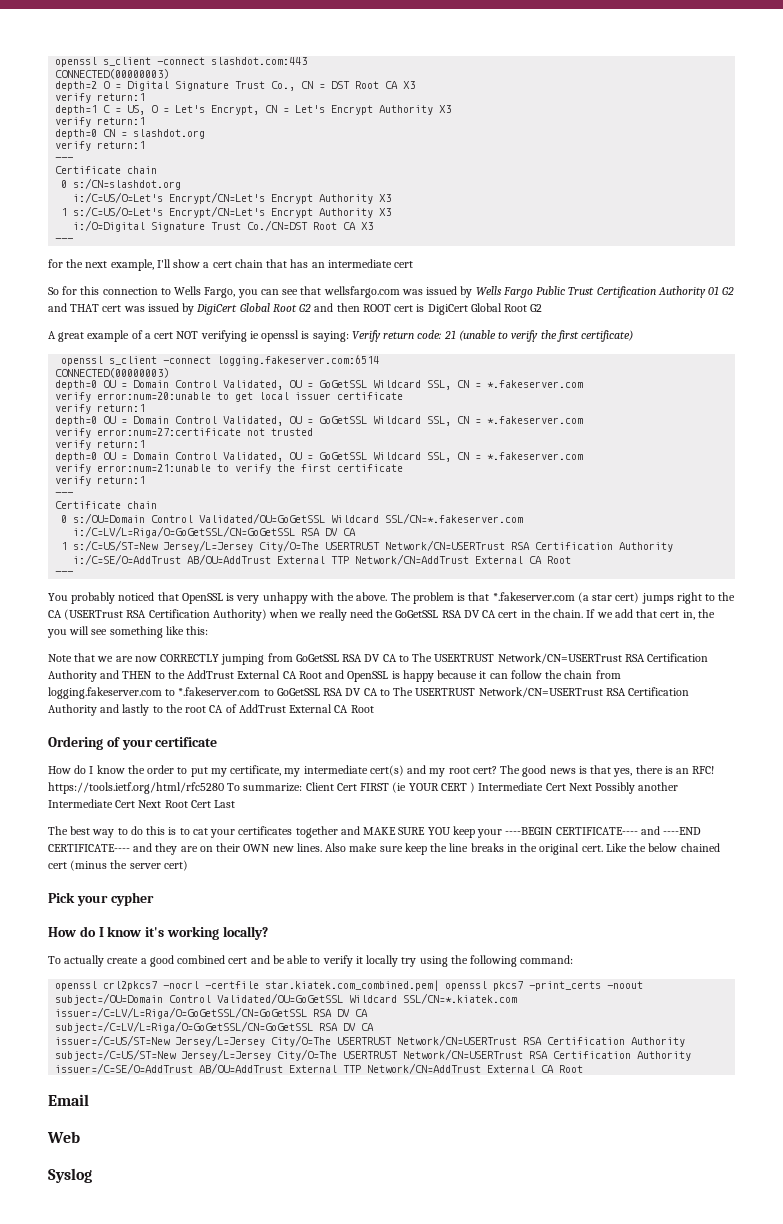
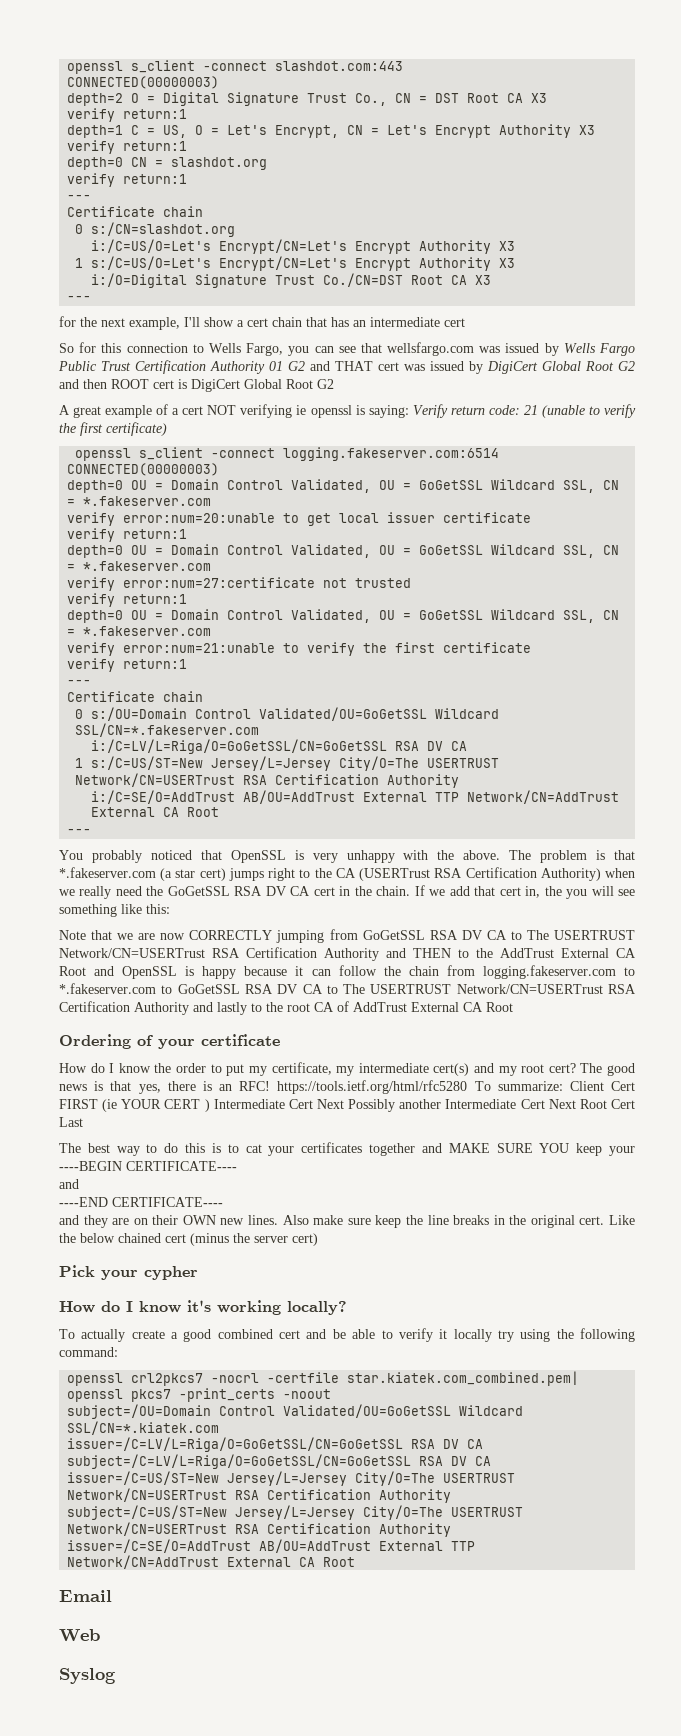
- The best way to do this is to cat your certificates together and MAKE SURE YOU keep your ----BEGIN CERTIFICATE---- and ----END CERTIFICATE---- and they are on their OWN new lines.
+ The best way to do this is to cat your certificates together and MAKE SURE YOU keep your ----BEGIN CERTIFICATE----
+ and
+ ----END CERTIFICATE----
+ and they are on their OWN new lines.

